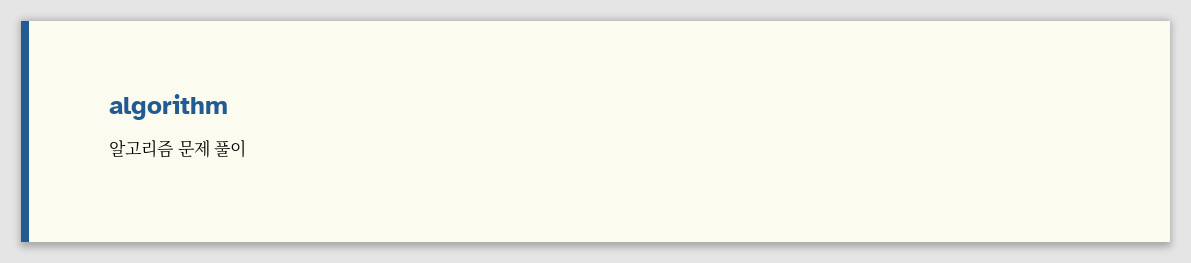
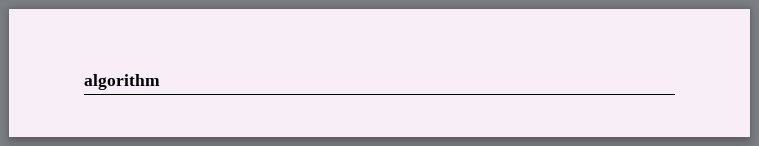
- 알고리즘 문제 풀이

